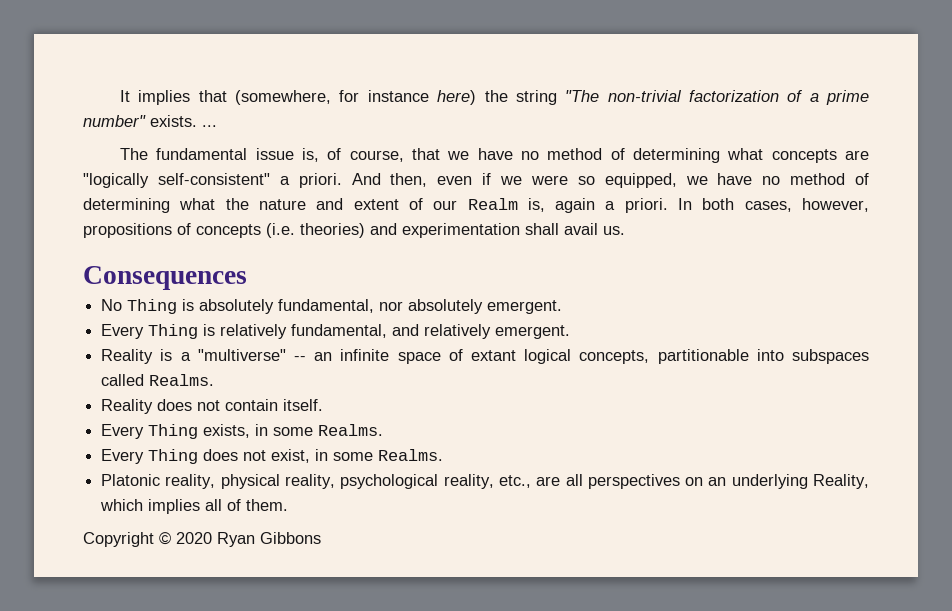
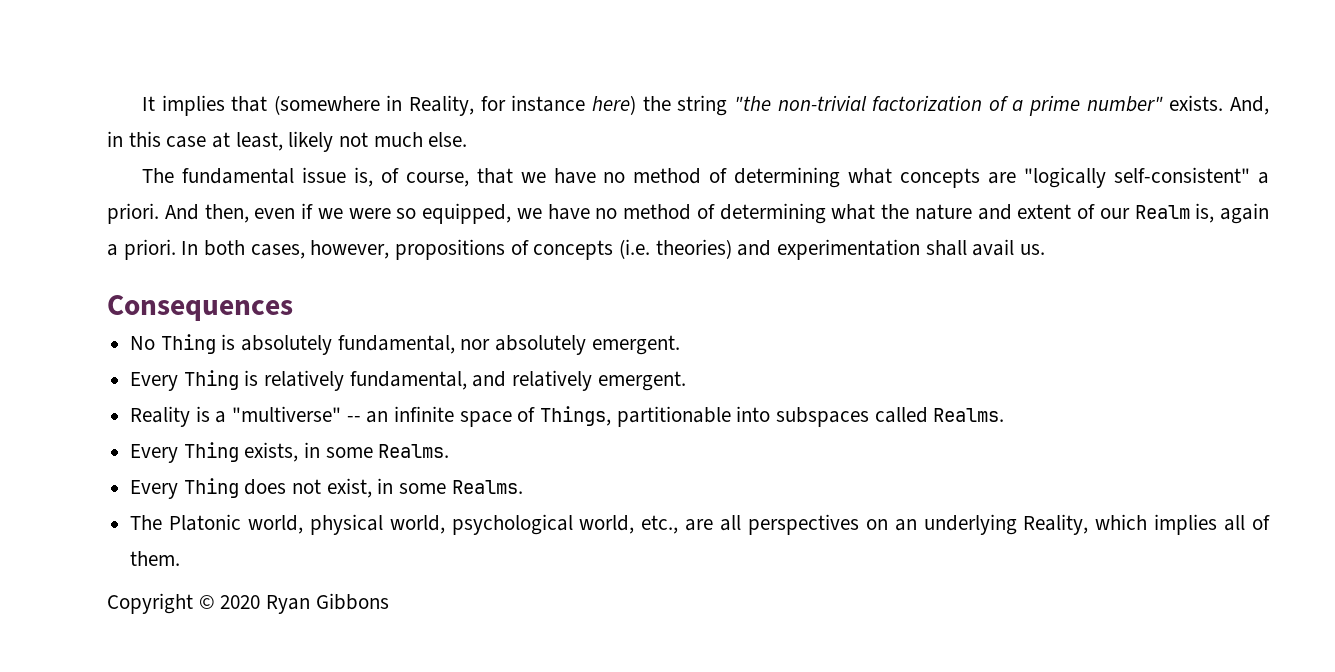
- It implies that (somewhere, for instance here) the string "The non-trivial factorization of a prime number" exists. ...
+ It implies that (somewhere in Reality, for instance here) the string "the non-trivial factorization of a prime number" exists. And, in this case at least, likely not much else.
- Reality is a "multiverse" -- an infinite space of extant logical concepts, partitionable into subspaces called Realms.
+ Reality is a "multiverse" -- an infinite space of Things, partitionable into subspaces called Realms.
- Reality does not contain itself.
- Platonic reality, physical reality, psychological reality, etc., are all perspectives on an underlying Reality, which implies all of them.
+ The Platonic world, physical world, psychological world, etc., are all perspectives on an underlying Reality, which implies all of them.

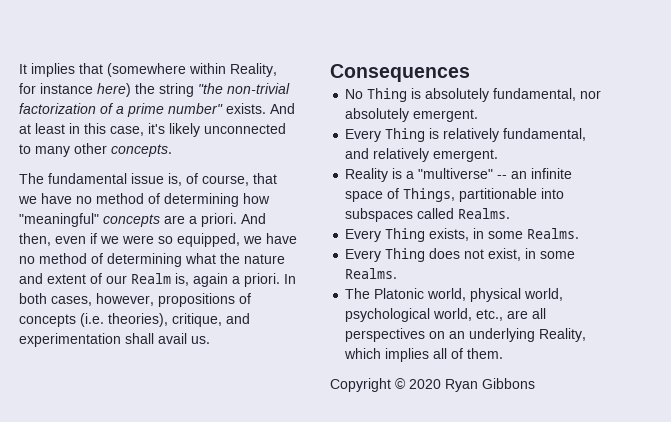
- It implies that (somewhere in Reality, for instance here) the string "the non-trivial factorization of a prime number" exists.
+ It implies that (somewhere within Reality, for instance here) the string "the non-trivial factorization of a prime number" exists.
- And, in this case at least, likely not much else.
+ And at least in this case, it's likely unconnected to many other concepts.
- The fundamental issue is, of course, that we have no method of determining what concepts are "logically self-consistent" a priori.
+ The fundamental issue is, of course, that we have no method of determining how "meaningful" concepts are a priori.
- In both cases, however, propositions of concepts (i.e. theories) and experimentation shall avail us.
+ In both cases, however, propositions of concepts (i.e. theories), critique, and experimentation shall avail us.

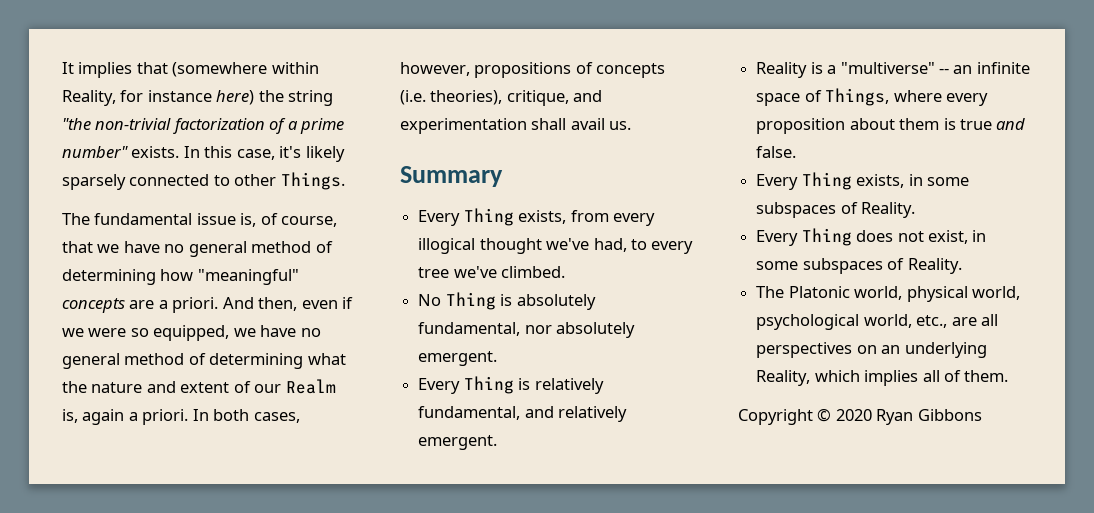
- And at least in this case, it's likely unconnected to many other concepts.
+ In this case, it's likely sparsely connected to other Things.
- The fundamental issue is, of course, that we have no method of determining how "meaningful" concepts are a priori.
+ The fundamental issue is, of course, that we have no general method of determining how "meaningful" concepts are a priori.
- And then, even if we were so equipped, we have no method of determining what the nature and extent of our Realm is, again a priori.
+ And then, even if we were so equipped, we have no general method of determining what the nature and extent of our Realm is, again a priori.
- Consequences
+ Summary
+ Every Thing exists, from every illogical thought we've had, to every tree we've climbed.
- Reality is a "multiverse" -- an infinite space of Things, partitionable into subspaces called Realms.
+ Reality is a "multiverse" -- an infinite space of Things, where every proposition about them is true and false.
- Every Thing exists, in some Realms.
+ Every Thing exists, in some subspaces of Reality.
- Every Thing does not exist, in some Realms.
+ Every Thing does not exist, in some subspaces of Reality.

